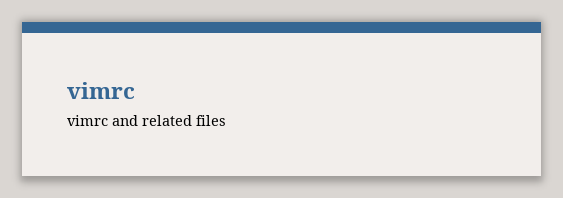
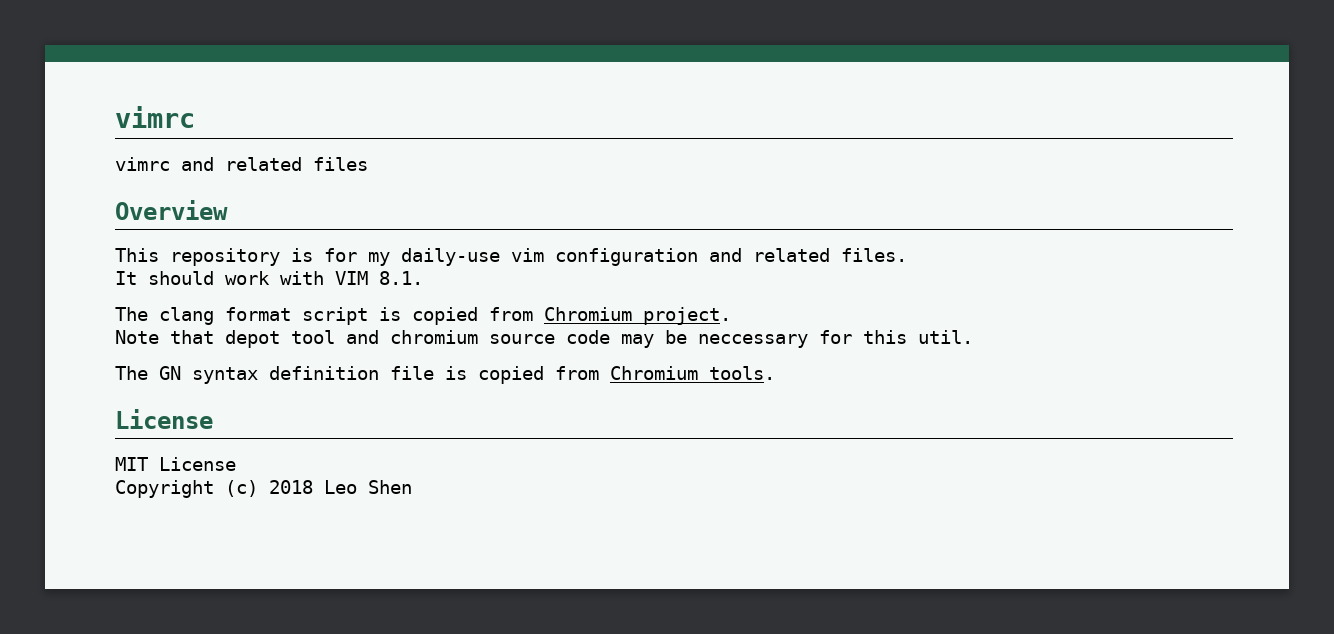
+ Overview
+ This repository is for my daily-use vim configuration and related files.
+ It should work with VIM 8.1.
+ The clang format script is copied from Chromium project.
+ Note that depot tool and chromium source code may be neccessary for this util.
+ The GN syntax definition file is copied from Chromium tools.
+ License
+ MIT License
+ Copyright (c) 2018 Leo Shen

